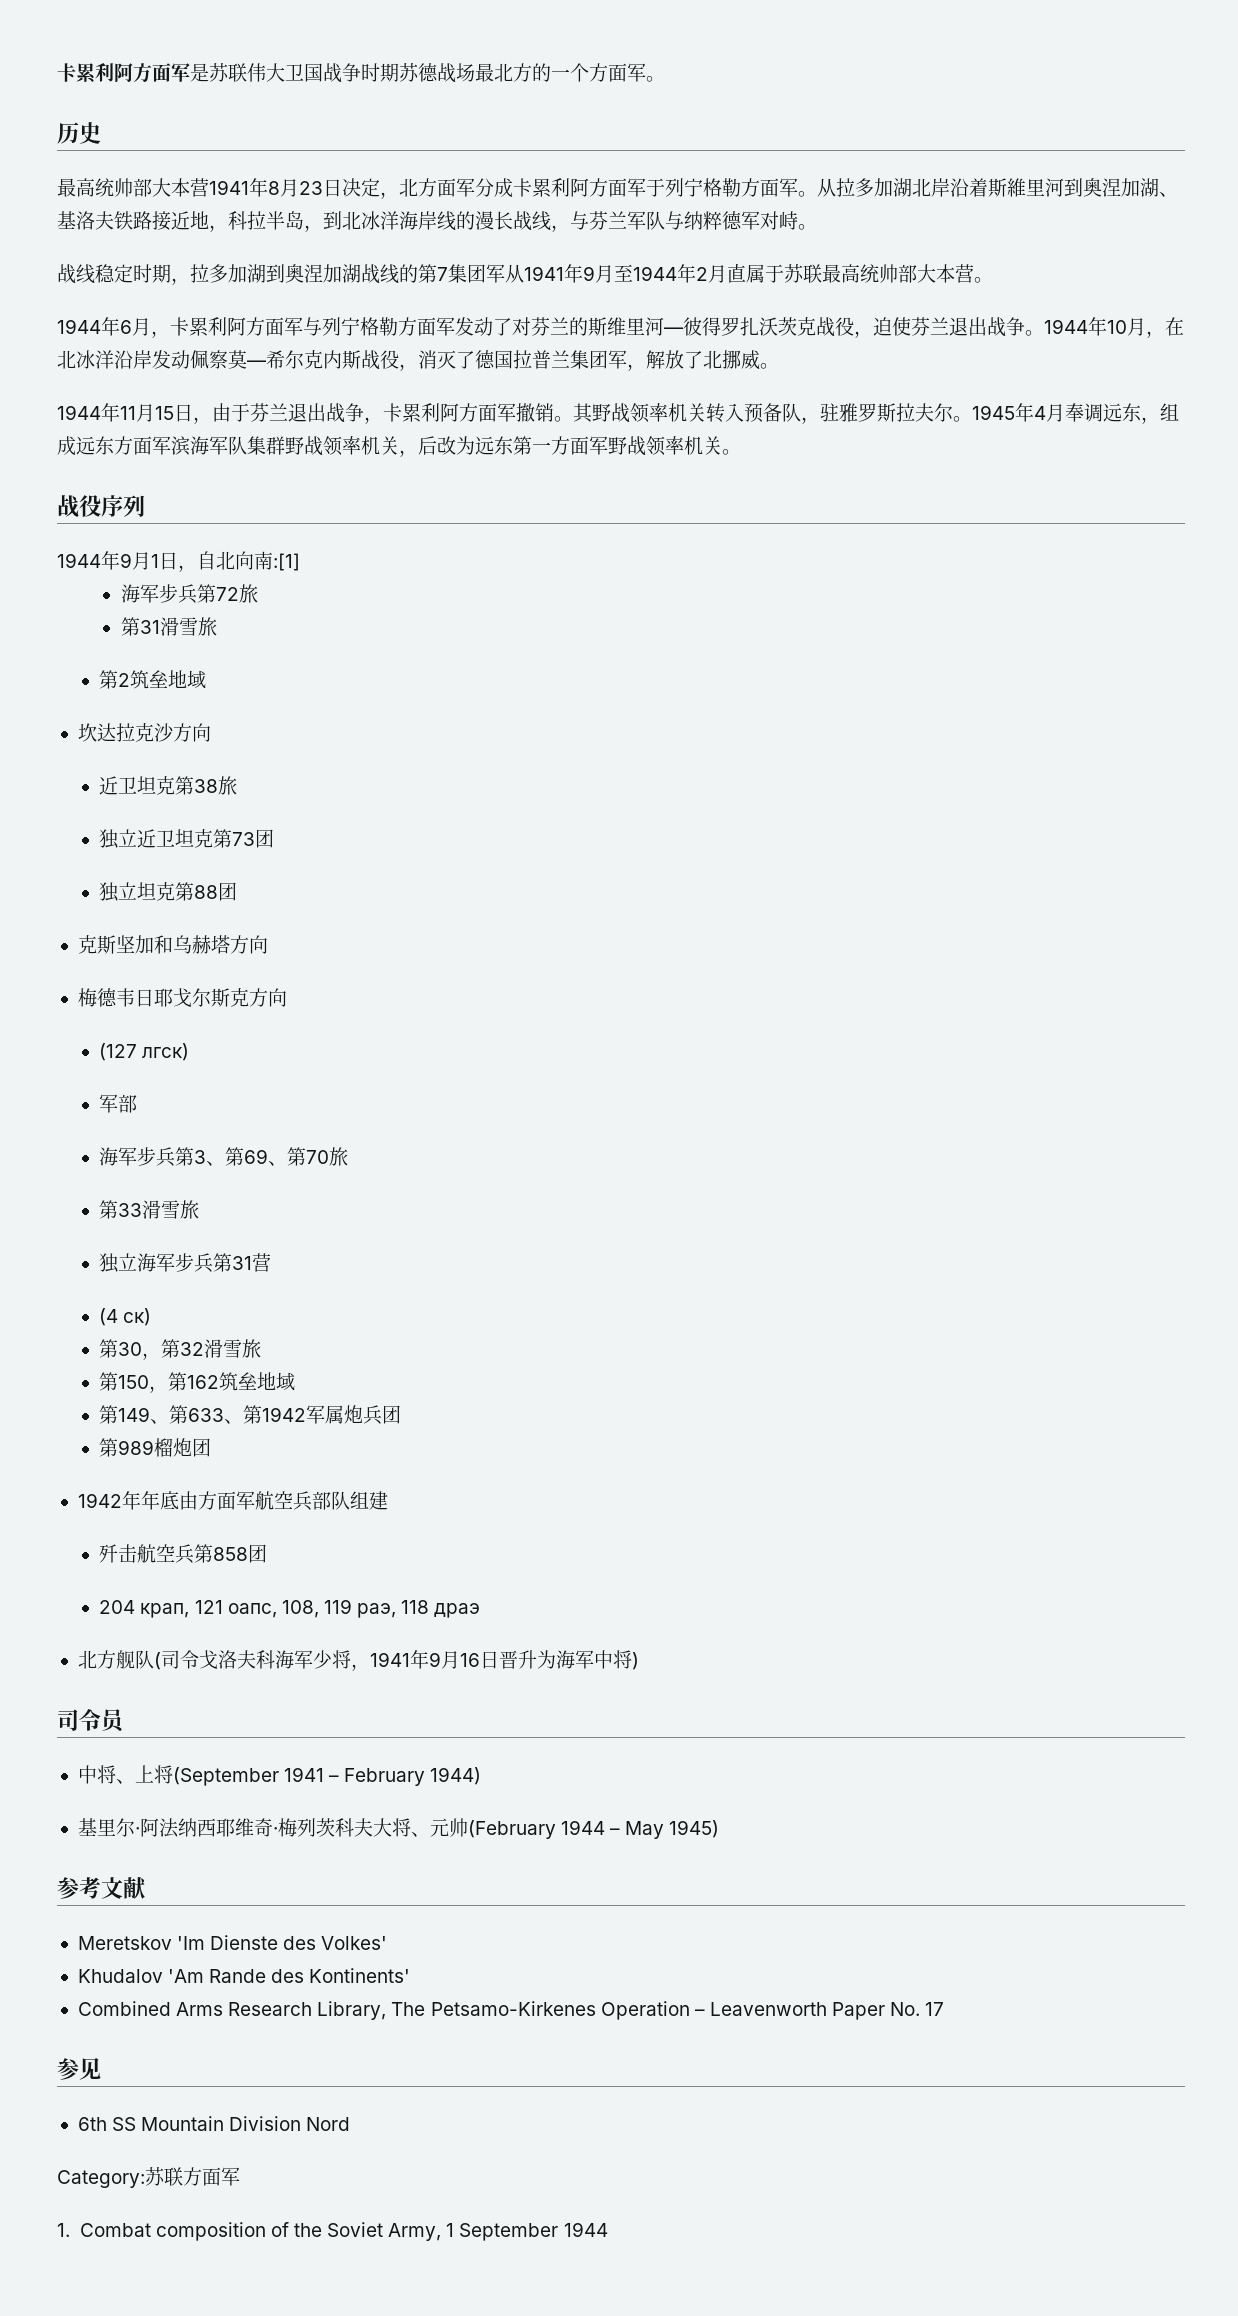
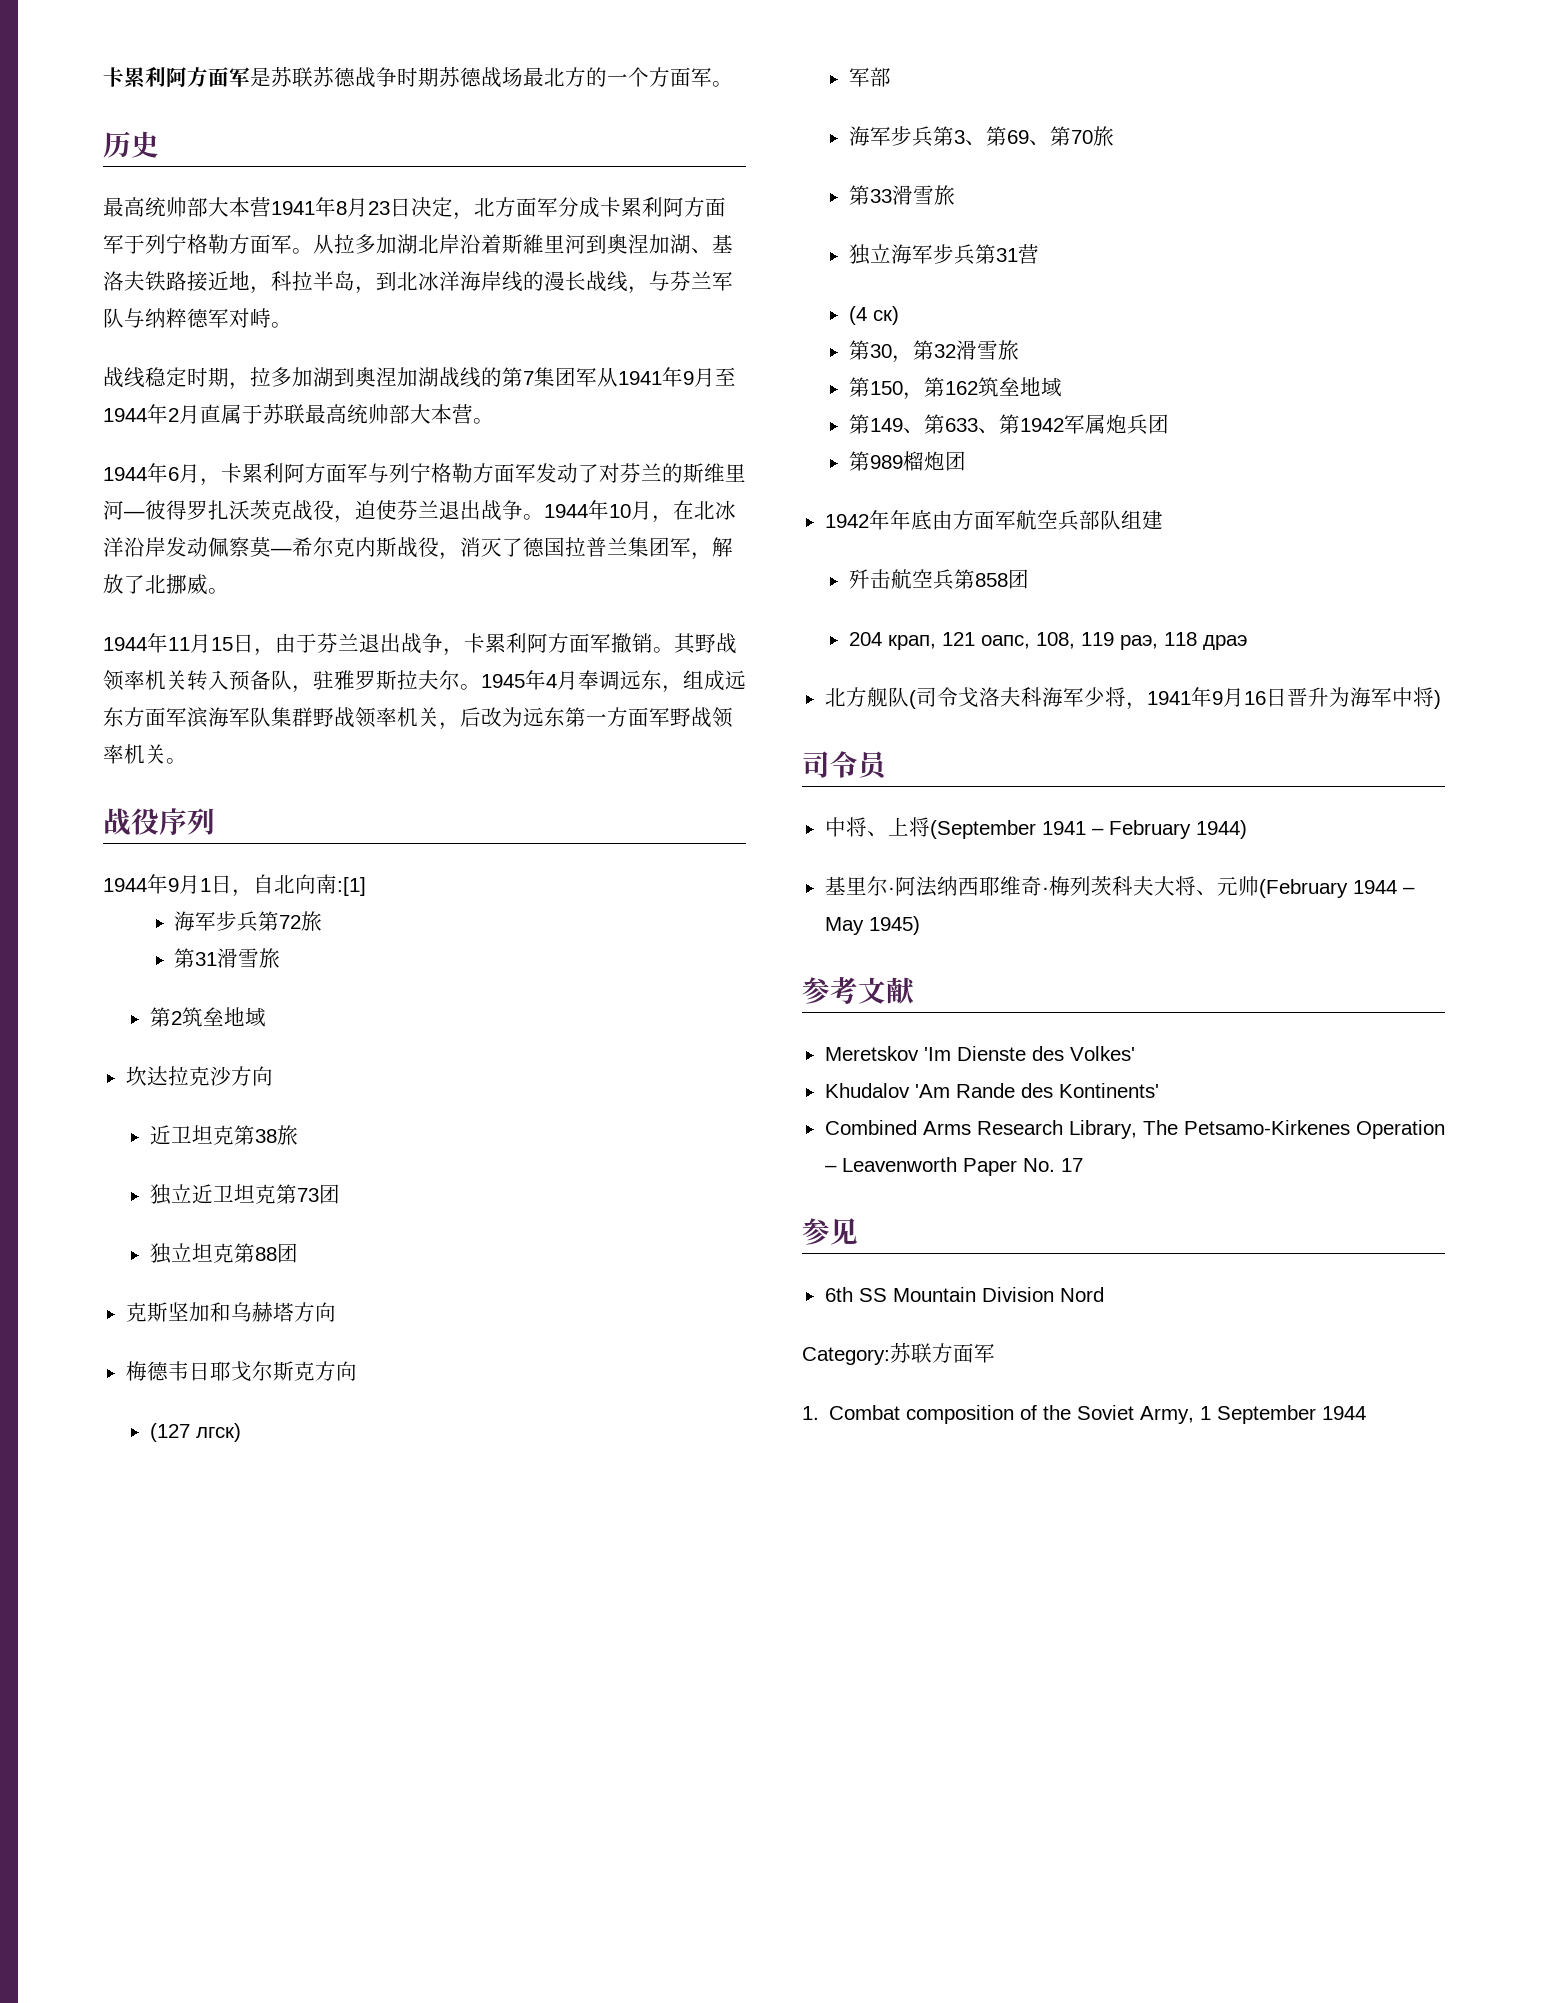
- 卡累利阿方面军是苏联伟大卫国战争时期苏德战场最北方的一个方面军。
+ 卡累利阿方面军是苏联苏德战争时期苏德战场最北方的一个方面军。

